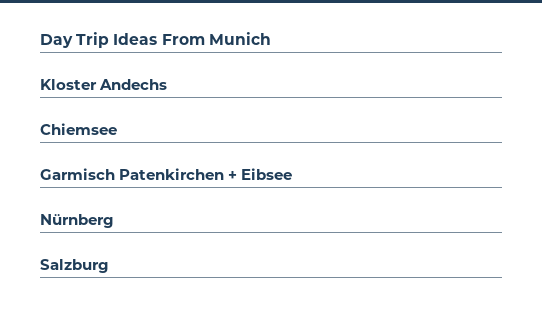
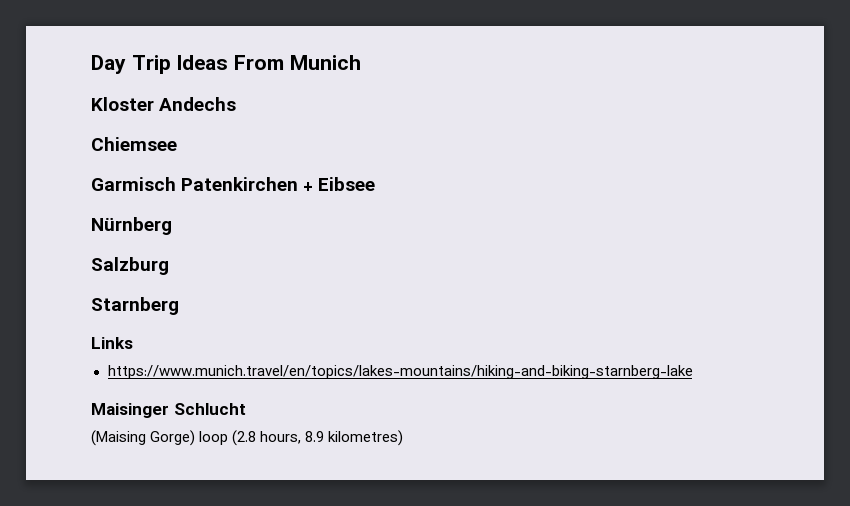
+ Starnberg
+ Links
+ https://www.munich.travel/en/topics/lakes-mountains/hiking-and-biking-starnberg-lake
+ Maisinger Schlucht
+ (Maising Gorge) loop (2.8 hours, 8.9 kilometres)

